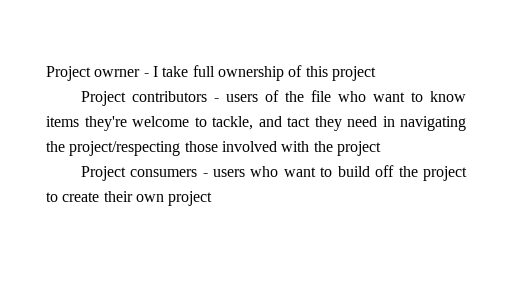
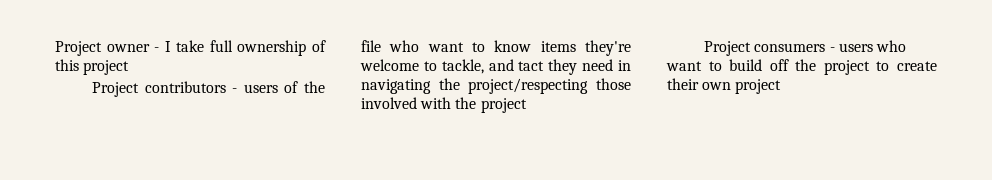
- Project owrner - I take full ownership of this project
+ Project owner - I take full ownership of this project

